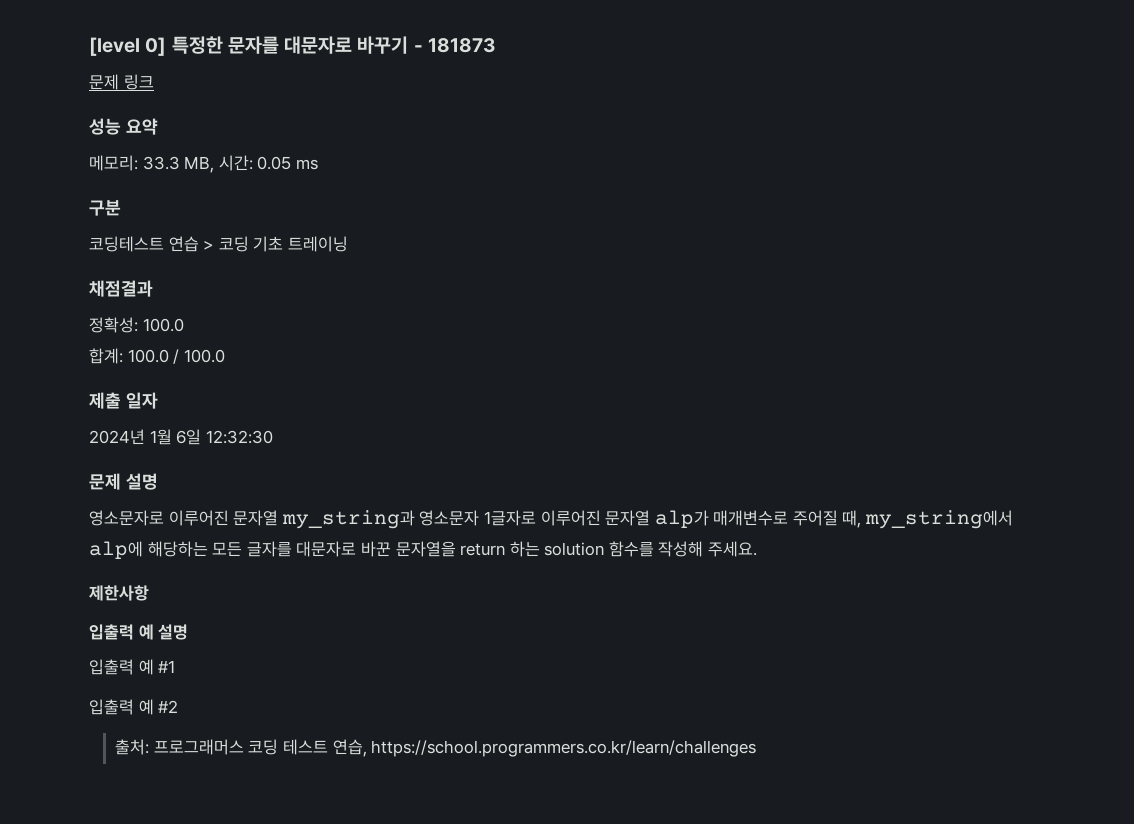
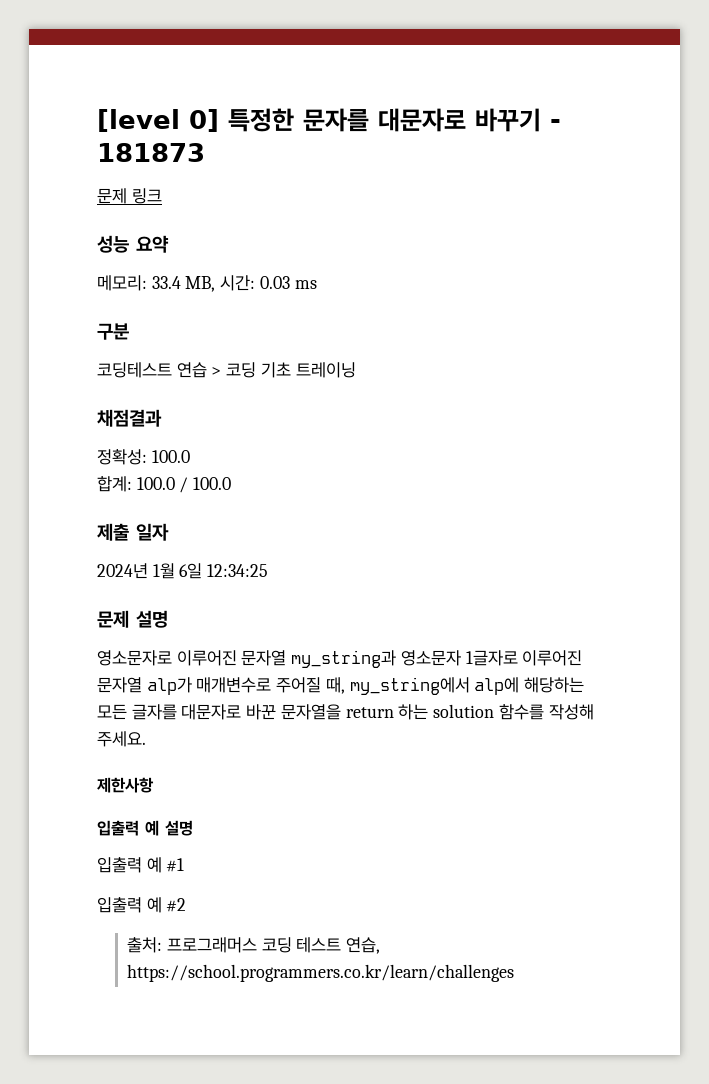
- 메모리: 33.3 MB, 시간: 0.05 ms
+ 메모리: 33.4 MB, 시간: 0.03 ms
- 2024년 1월 6일 12:32:30
+ 2024년 1월 6일 12:34:25

